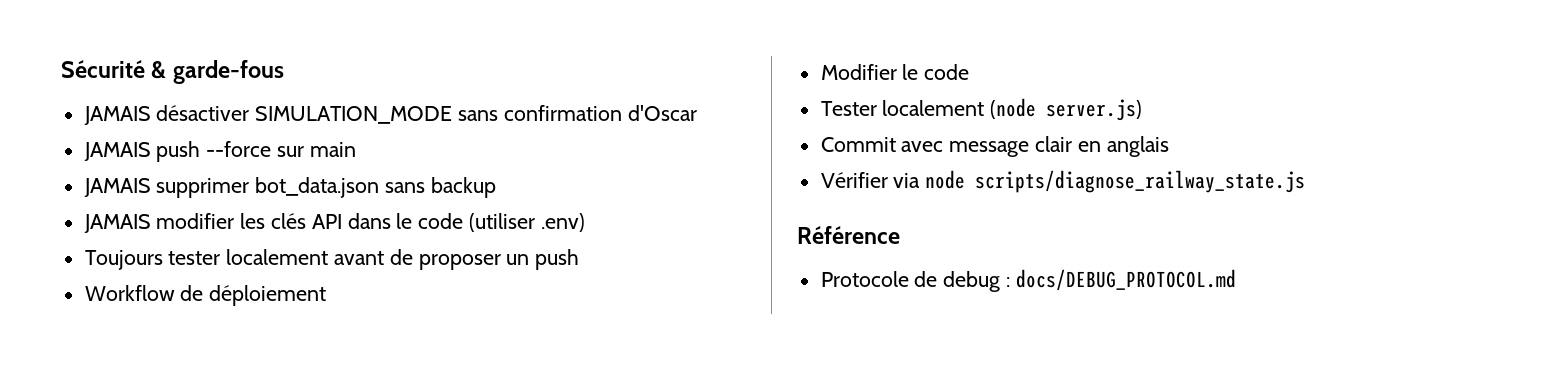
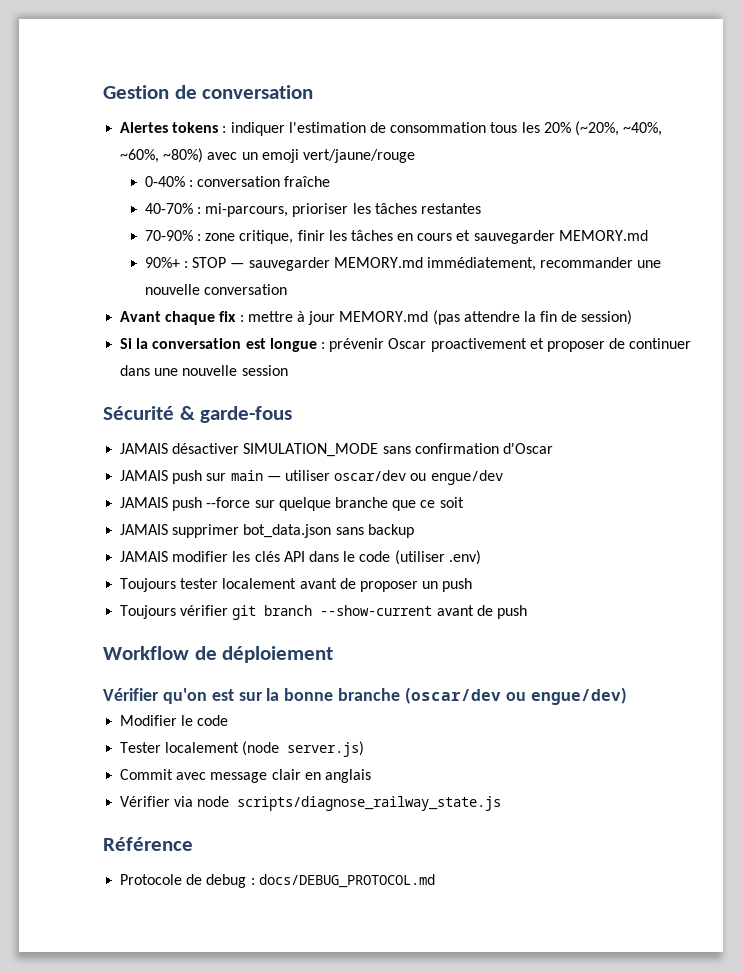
+ Gestion de conversation
+ Alertes tokens : indiquer l'estimation de consommation tous les 20% (~20%, ~40%, ~60%, ~80%) avec un emoji vert/jaune/rouge
+ 0-40% : conversation fraîche
+ 40-70% : mi-parcours, prioriser les tâches restantes
+ 70-90% : zone critique, finir les tâches en cours et sauvegarder MEMORY.md
+ 90%+ : STOP — sauvegarder MEMORY.md immédiatement, recommander une nouvelle conversation
+ Avant chaque fix : mettre à jour MEMORY.md (pas attendre la fin de session)
+ Si la conversation est longue : prévenir Oscar proactivement et proposer de continuer dans une nouvelle session
+ JAMAIS push sur main — utiliser oscar/dev ou engue/dev
- JAMAIS push --force sur main
+ JAMAIS push --force sur quelque branche que ce soit
+ Toujours vérifier git branch --show-current avant de push
  Workflow de déploiement
+ Vérifier qu'on est sur la bonne branche (oscar/dev ou engue/dev)

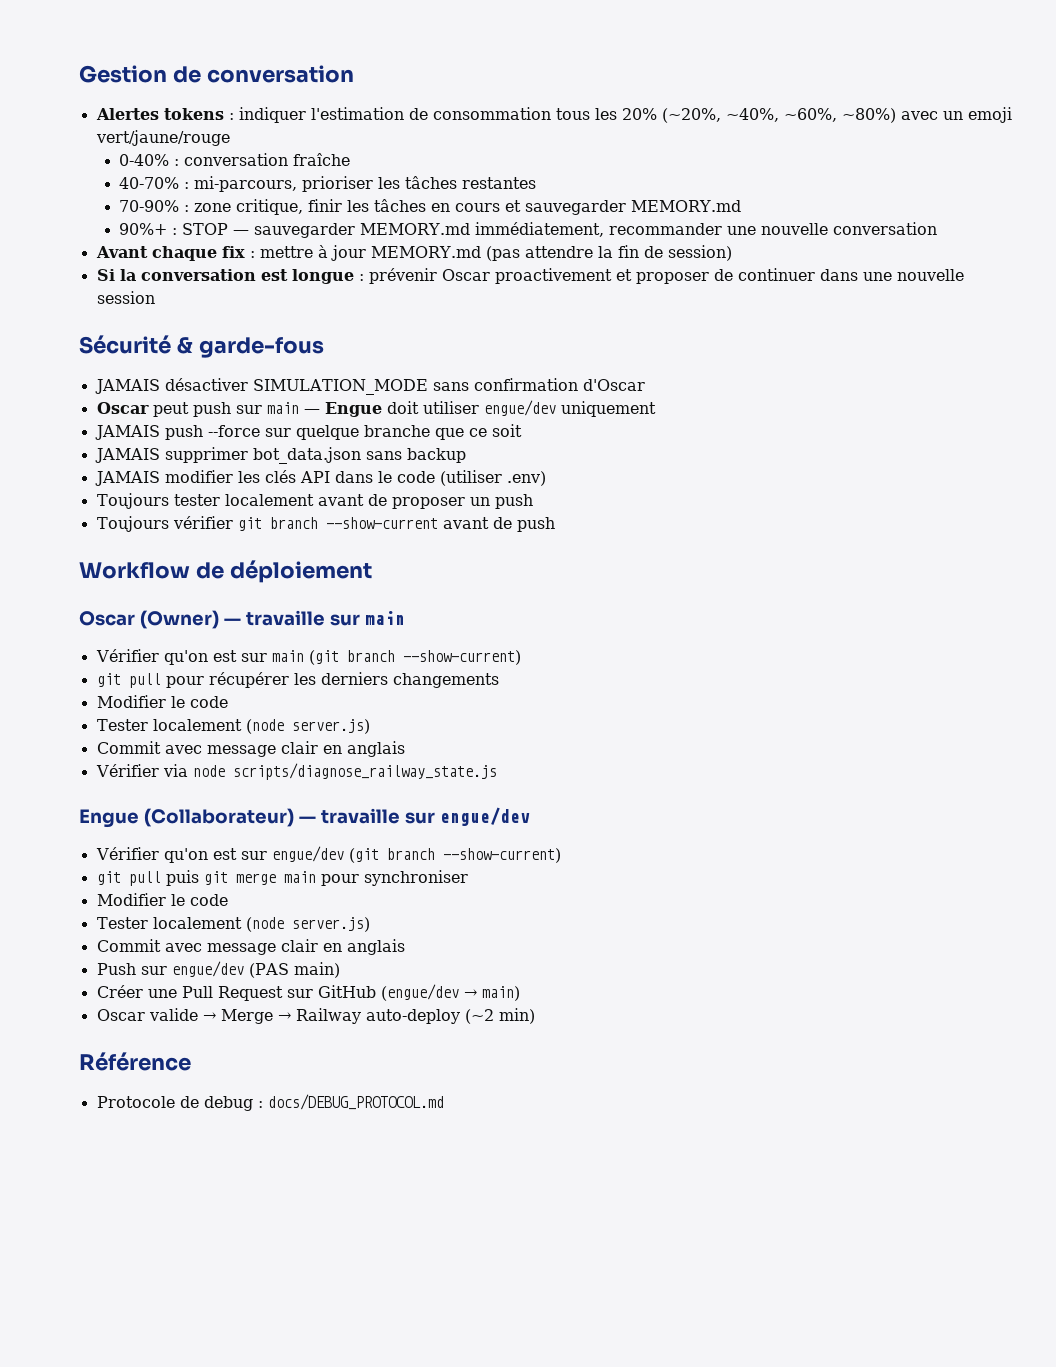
- JAMAIS push sur main — utiliser oscar/dev ou engue/dev
+ Oscar peut push sur main — Engue doit utiliser engue/dev uniquement
- Vérifier qu'on est sur la bonne branche (oscar/dev ou engue/dev)
+ Oscar (Owner) — travaille sur main
+ Vérifier qu'on est sur main (git branch --show-current)
+ git pull pour récupérer les derniers changements
+ Engue (Collaborateur) — travaille sur engue/dev
+ Vérifier qu'on est sur engue/dev (git branch --show-current)
+ git pull puis git merge main pour synchroniser
+ Modifier le code
+ Tester localement (node server.js)
+ Commit avec message clair en anglais
+ Push sur engue/dev (PAS main)
+ Créer une Pull Request sur GitHub (engue/dev → main)
+ Oscar valide → Merge → Railway auto-deploy (~2 min)

